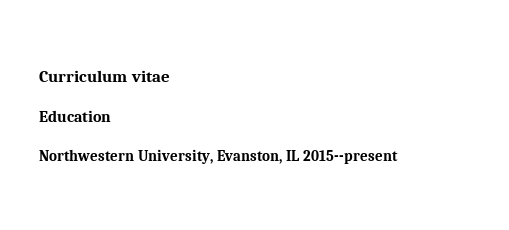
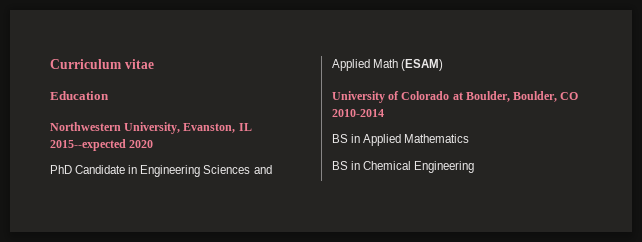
- Northwestern University, Evanston, IL 2015--present
+ Northwestern University, Evanston, IL 2015--expected 2020
+ PhD Candidate in Engineering Sciences and Applied Math (ESAM)
+ University of Colorado at Boulder, Boulder, CO 2010-2014
+ BS in Applied Mathematics
+ BS in Chemical Engineering

